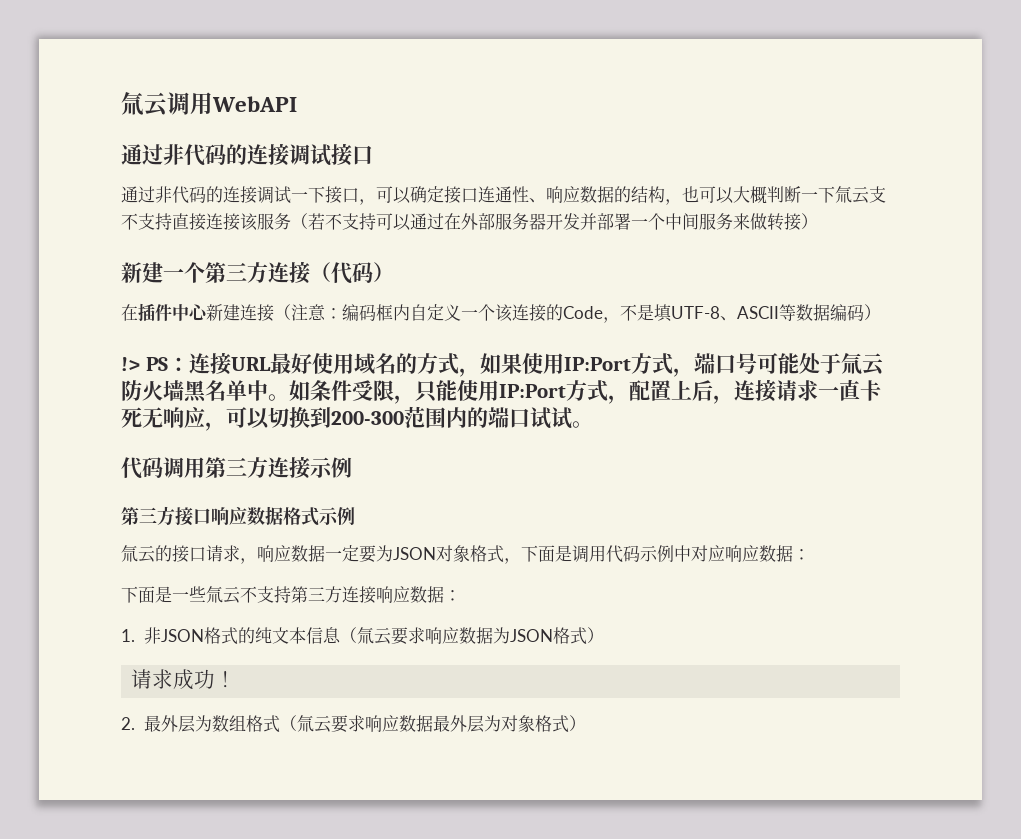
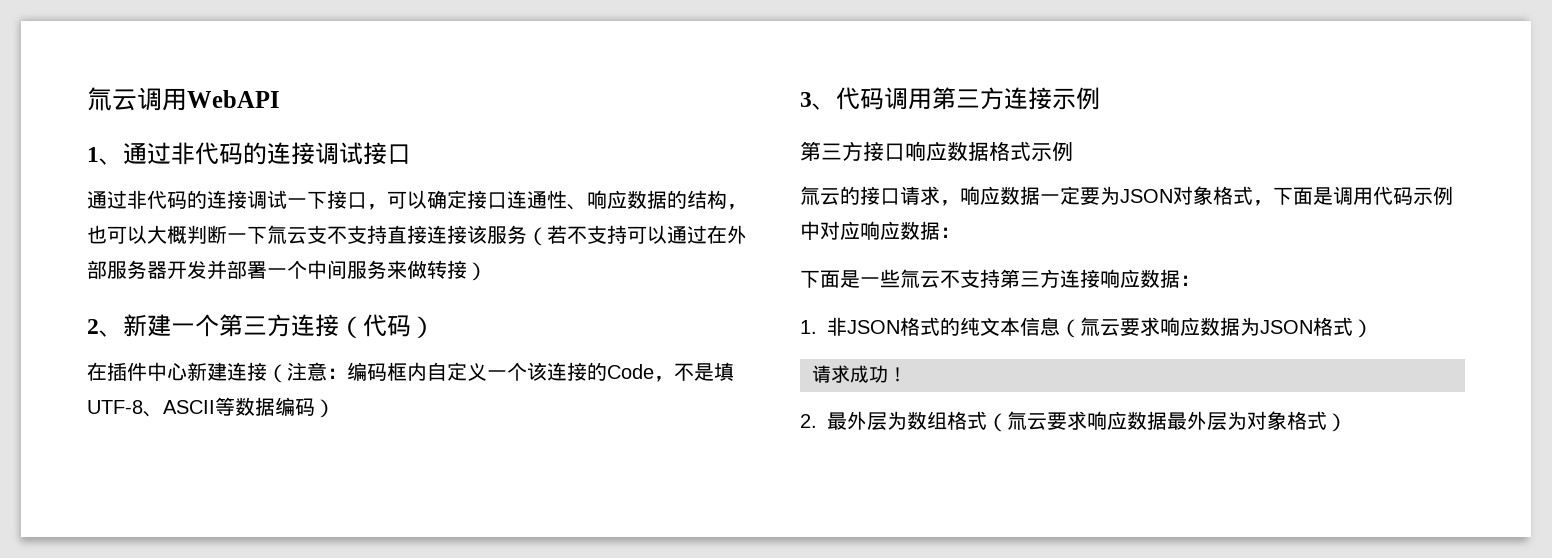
- 通过非代码的连接调试接口
+ 1、通过非代码的连接调试接口
- 新建一个第三方连接（代码）
+ 2、新建一个第三方连接（代码）
- !> PS：连接URL最好使用域名的方式，如果使用IP:Port方式，端口号可能处于氚云防火墙黑名单中。如条件受限，只能使用IP:Port方式，配置上后，连接请求一直卡死无响应，可以切换到200-300范围内的端口试试。
- 代码调用第三方连接示例
+ 3、代码调用第三方连接示例

